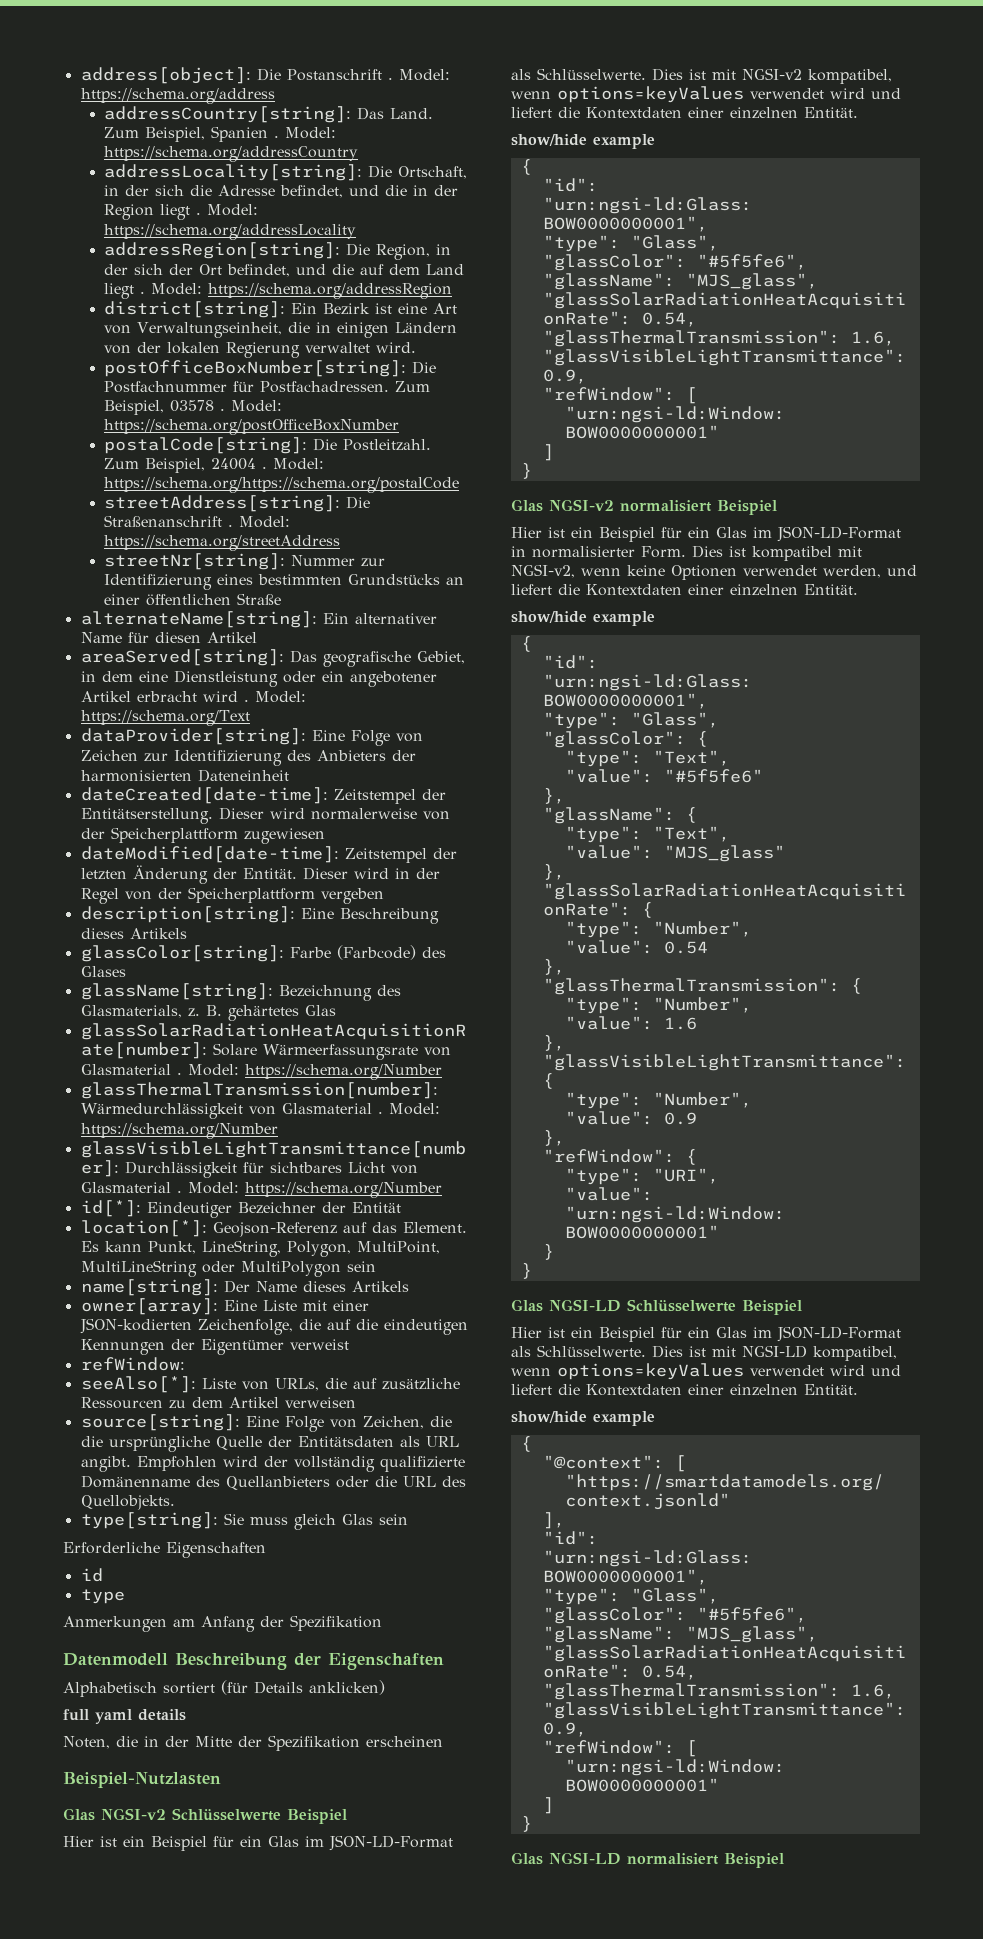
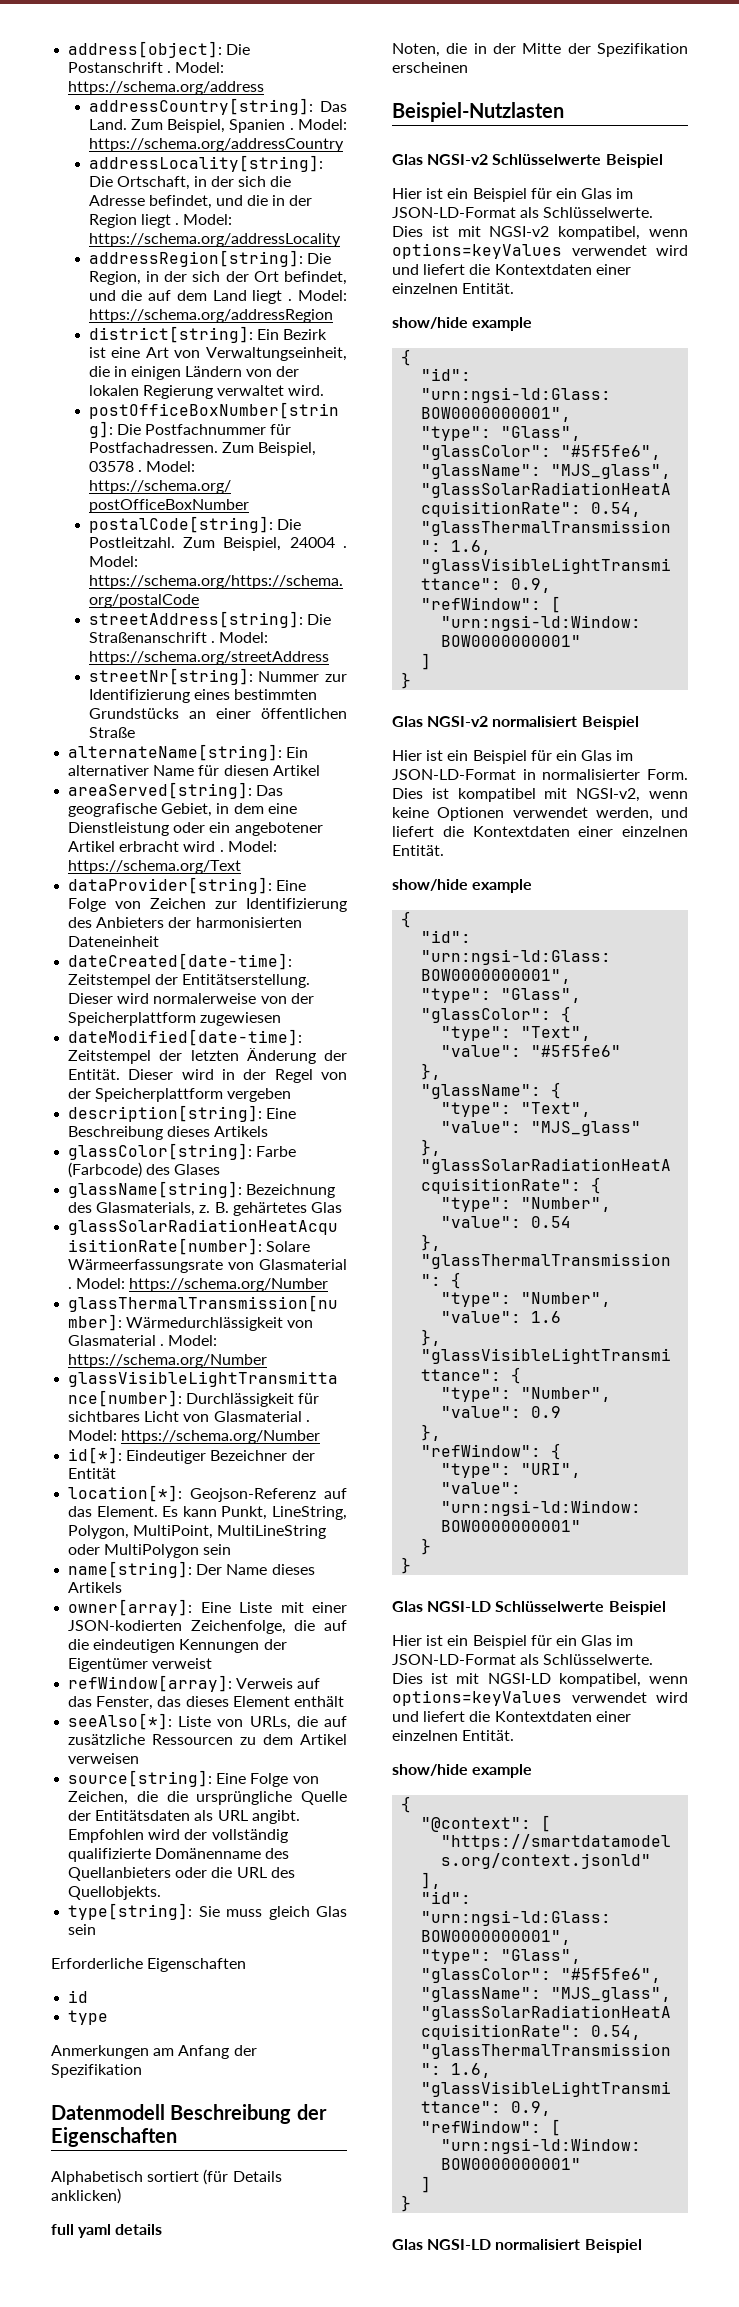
- refWindow:
+ refWindow[array]: Verweis auf das Fenster, das dieses Element enthält

